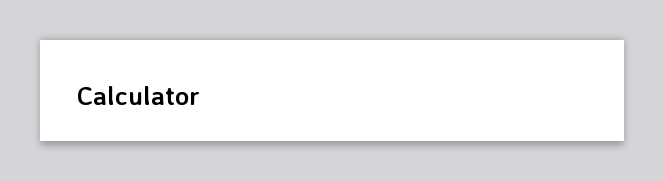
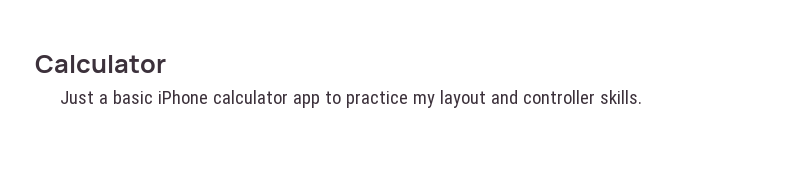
+ Just a basic iPhone calculator app to practice my layout and controller skills.

